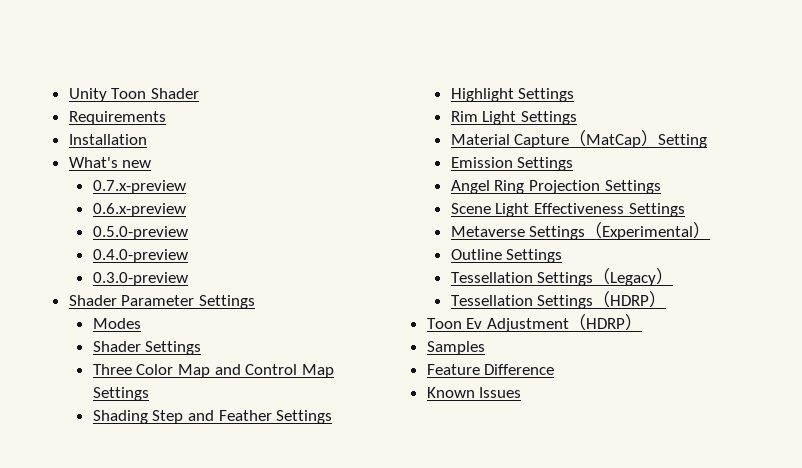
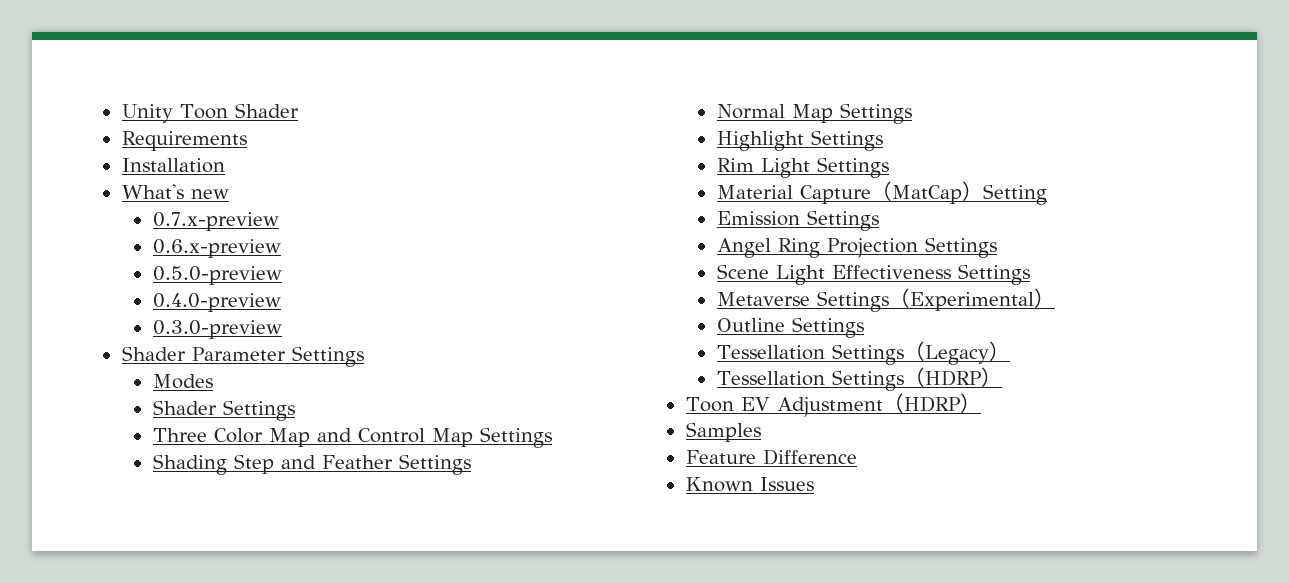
+ Normal Map Settings
- Toon Ev Adjustment（HDRP）
+ Toon EV Adjustment（HDRP）

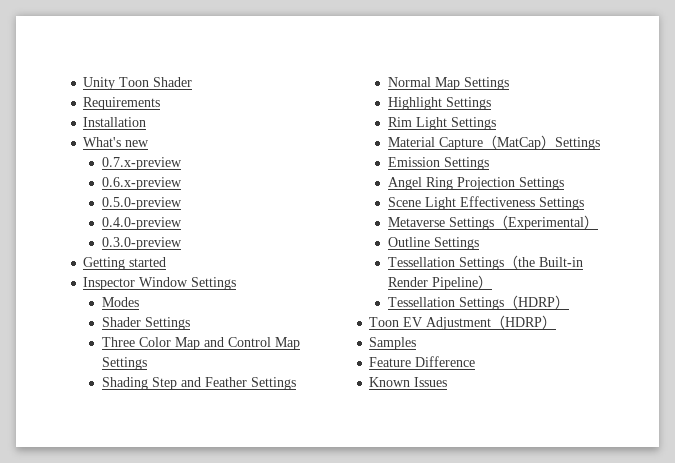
- Shader Parameter Settings
+ Getting started
+ Inspector Window Settings
- Material Capture（MatCap）Setting
+ Material Capture（MatCap）Settings
- Tessellation Settings（Legacy）
+ Tessellation Settings（the Built-in Render Pipeline）

